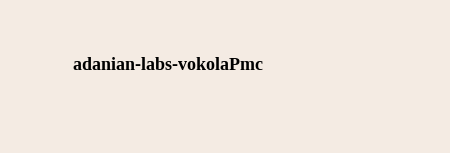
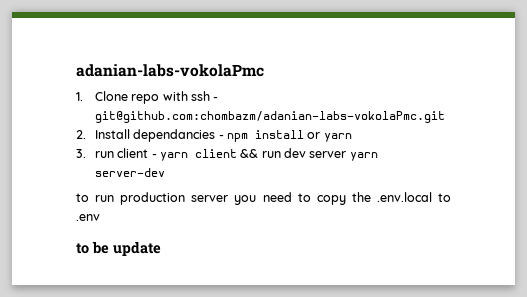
+ 1. Clone repo with ssh - git@github.com:chombazm/adanian-labs-vokolaPmc.git
+ 2. Install dependancies - npm install or yarn
+ 3. run client - yarn client && run dev server yarn server-dev
+ to run production server you need to copy the .env.local to .env
+ to be update

